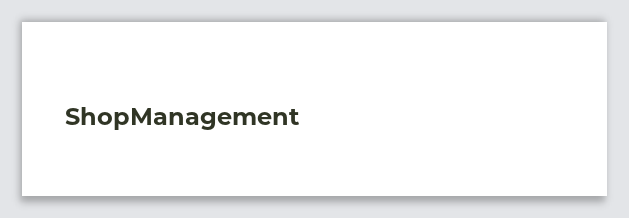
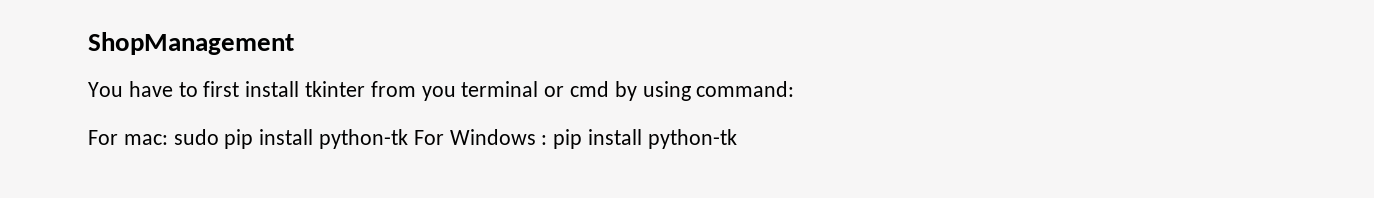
+ You have to first install tkinter from you terminal or cmd by using command:
+ For mac: sudo pip install python-tk For Windows : pip install python-tk

